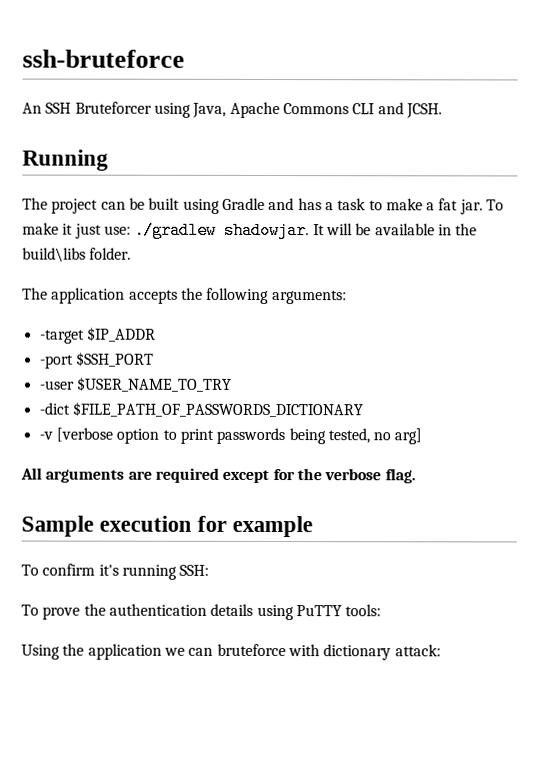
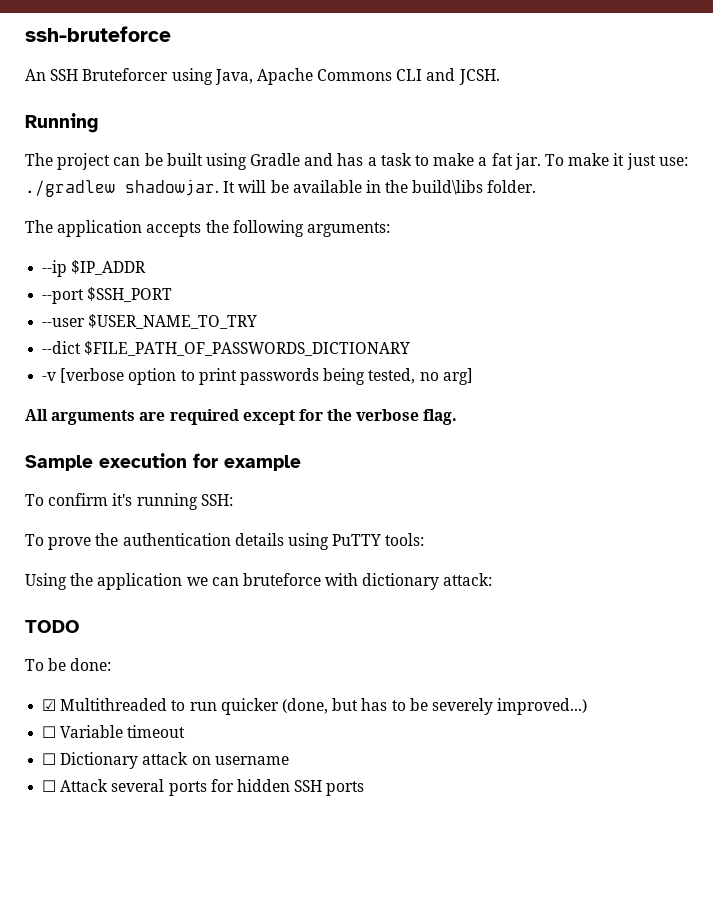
- -target $IP_ADDR
+ --ip $IP_ADDR
- -port $SSH_PORT
+ --port $SSH_PORT
- -user $USER_NAME_TO_TRY
+ --user $USER_NAME_TO_TRY
- -dict $FILE_PATH_OF_PASSWORDS_DICTIONARY
+ --dict $FILE_PATH_OF_PASSWORDS_DICTIONARY
+ TODO
+ To be done:
+ ☑ Multithreaded to run quicker (done, but has to be severely improved...)
+ ☐ Variable timeout
+ ☐ Dictionary attack on username
+ ☐ Attack several ports for hidden SSH ports

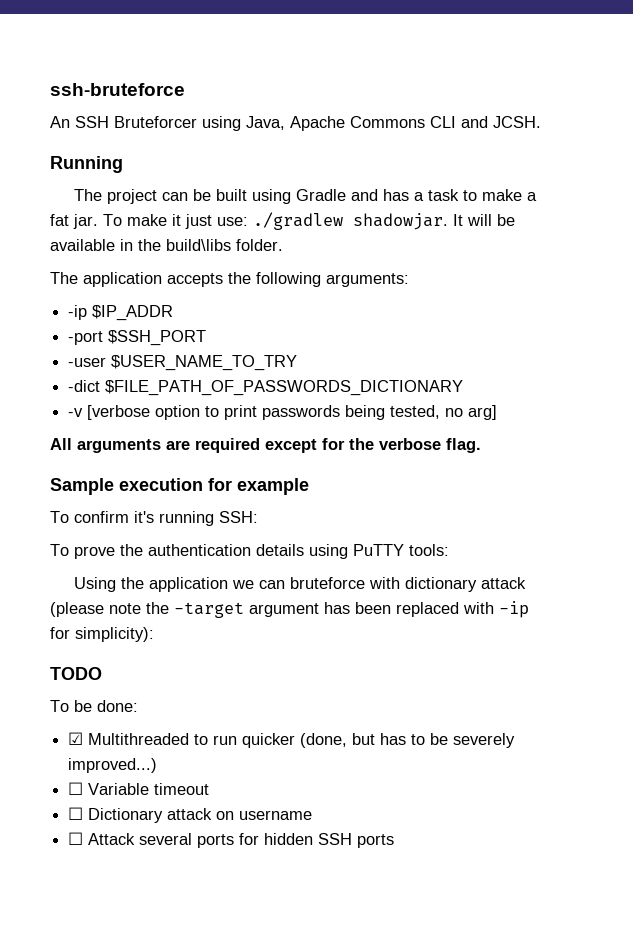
- --ip $IP_ADDR
+ -ip $IP_ADDR
- --port $SSH_PORT
+ -port $SSH_PORT
- --user $USER_NAME_TO_TRY
+ -user $USER_NAME_TO_TRY
- --dict $FILE_PATH_OF_PASSWORDS_DICTIONARY
+ -dict $FILE_PATH_OF_PASSWORDS_DICTIONARY
- Using the application we can bruteforce with dictionary attack:
+ Using the application we can bruteforce with dictionary attack (please note the -target argument has been replaced with -ip for simplicity):

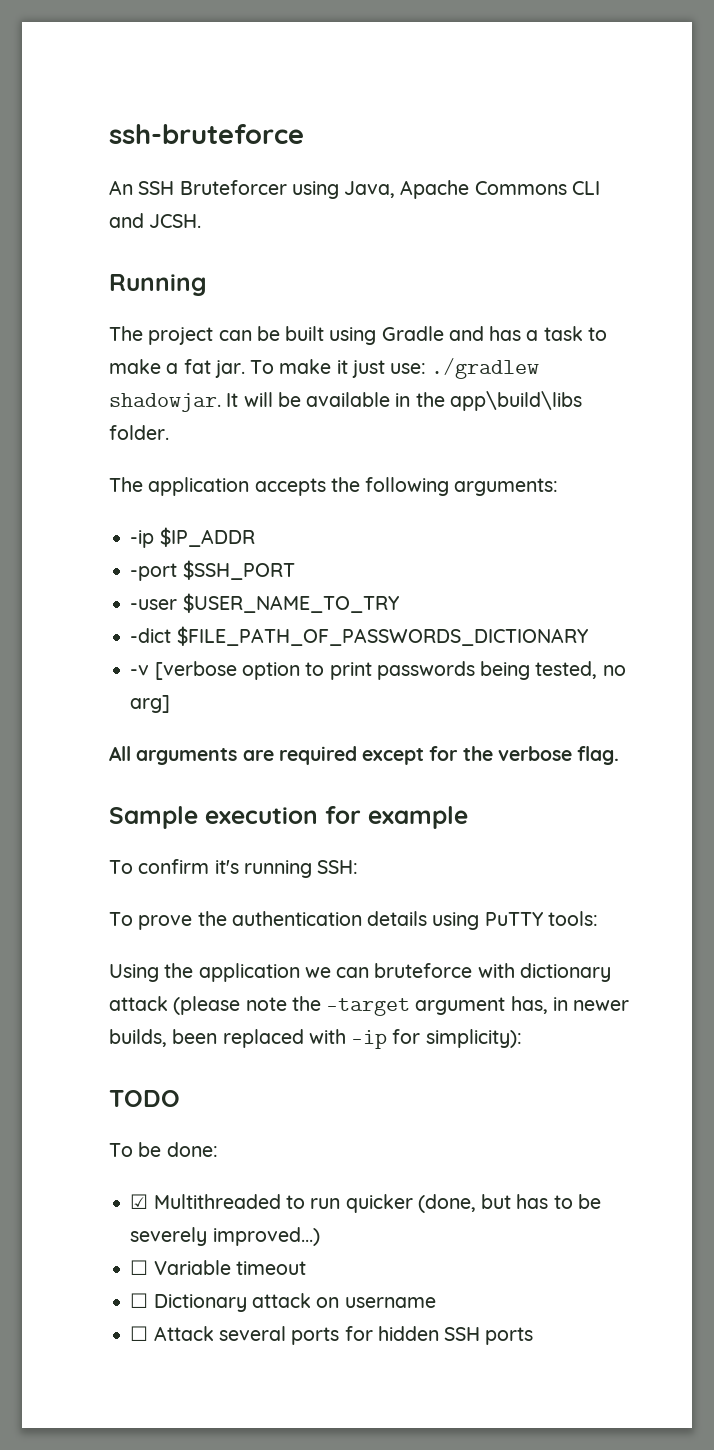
- It will be available in the build\libs folder.
+ It will be available in the app\build\libs folder.
- Using the application we can bruteforce with dictionary attack (please note the -target argument has been replaced with -ip for simplicity):
+ Using the application we can bruteforce with dictionary attack (please note the -target argument has, in newer builds, been replaced with -ip for simplicity):

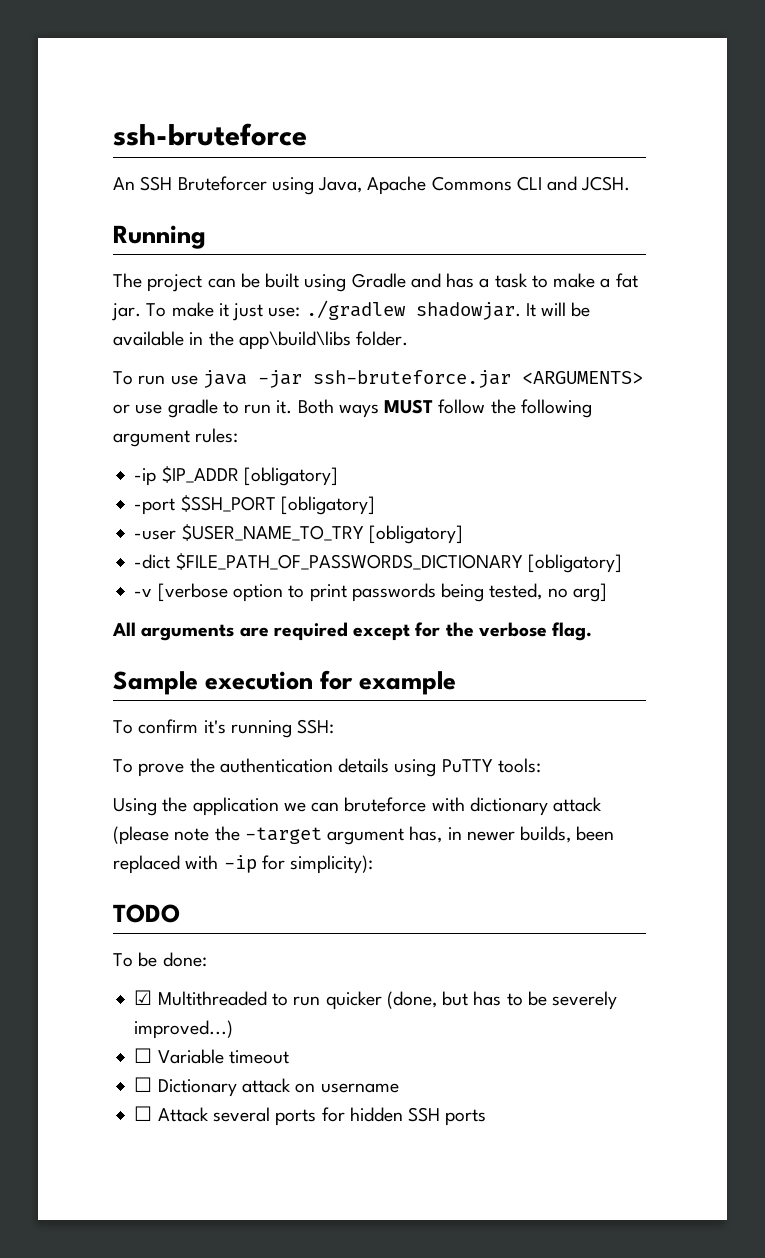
- The application accepts the following arguments:
+ To run use java -jar ssh-bruteforce.jar <ARGUMENTS> or use gradle to run it. Both ways MUST follow the following argument rules:
- -ip $IP_ADDR
+ -ip $IP_ADDR [obligatory]
- -port $SSH_PORT
+ -port $SSH_PORT [obligatory]
- -user $USER_NAME_TO_TRY
+ -user $USER_NAME_TO_TRY [obligatory]
- -dict $FILE_PATH_OF_PASSWORDS_DICTIONARY
+ -dict $FILE_PATH_OF_PASSWORDS_DICTIONARY [obligatory]

